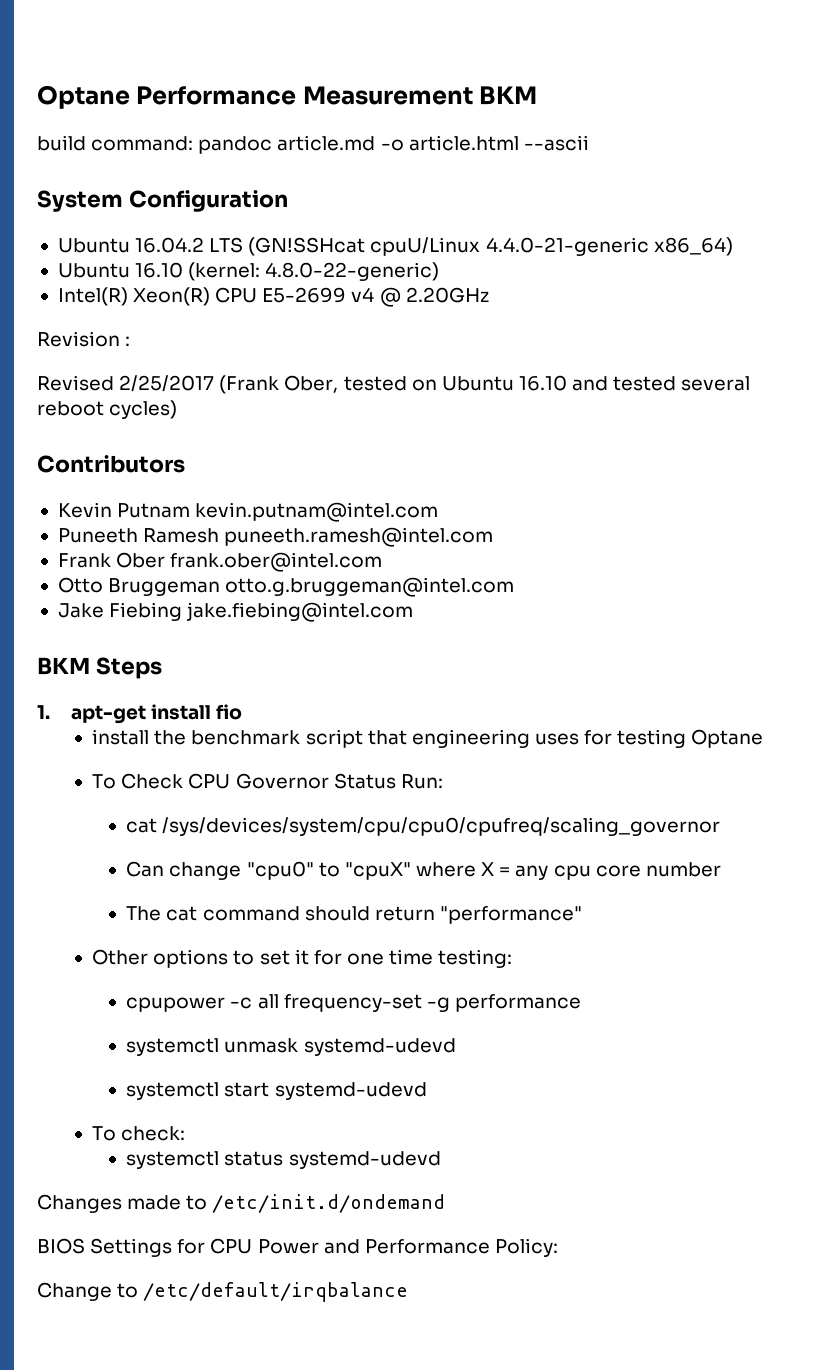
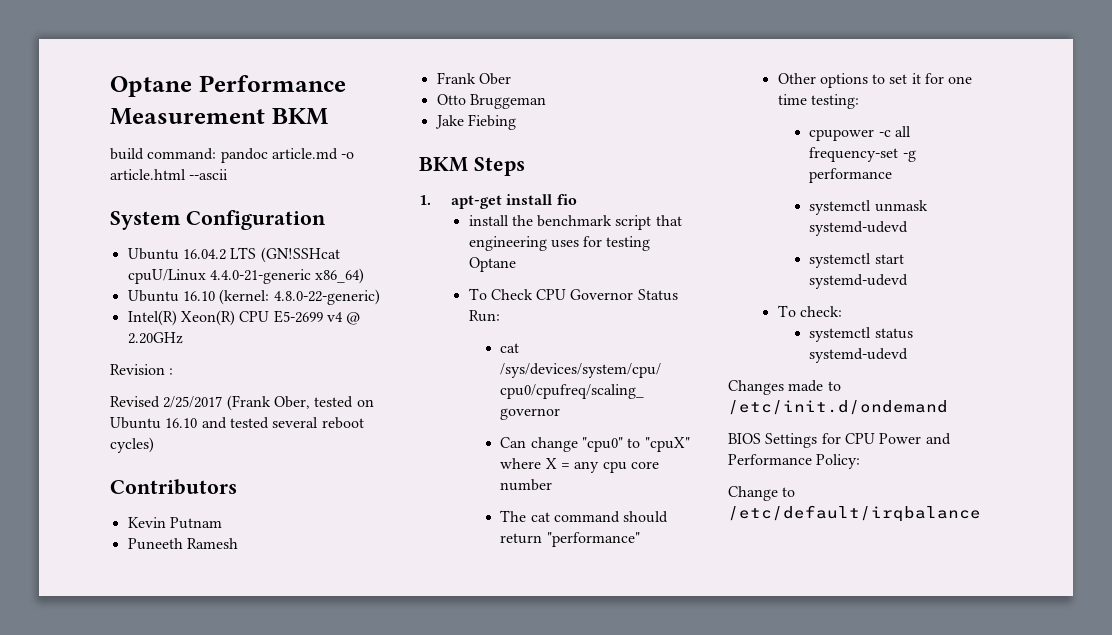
- Kevin Putnam kevin.putnam@intel.com
+ Kevin Putnam
- Puneeth Ramesh puneeth.ramesh@intel.com
+ Puneeth Ramesh
- Frank Ober frank.ober@intel.com
+ Frank Ober
- Otto Bruggeman otto.g.bruggeman@intel.com
+ Otto Bruggeman
- Jake Fiebing jake.fiebing@intel.com
+ Jake Fiebing

